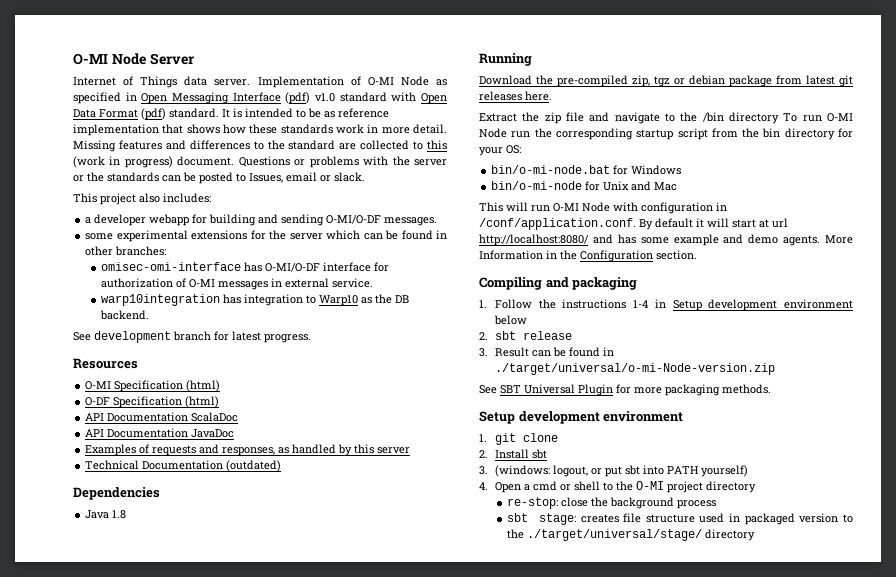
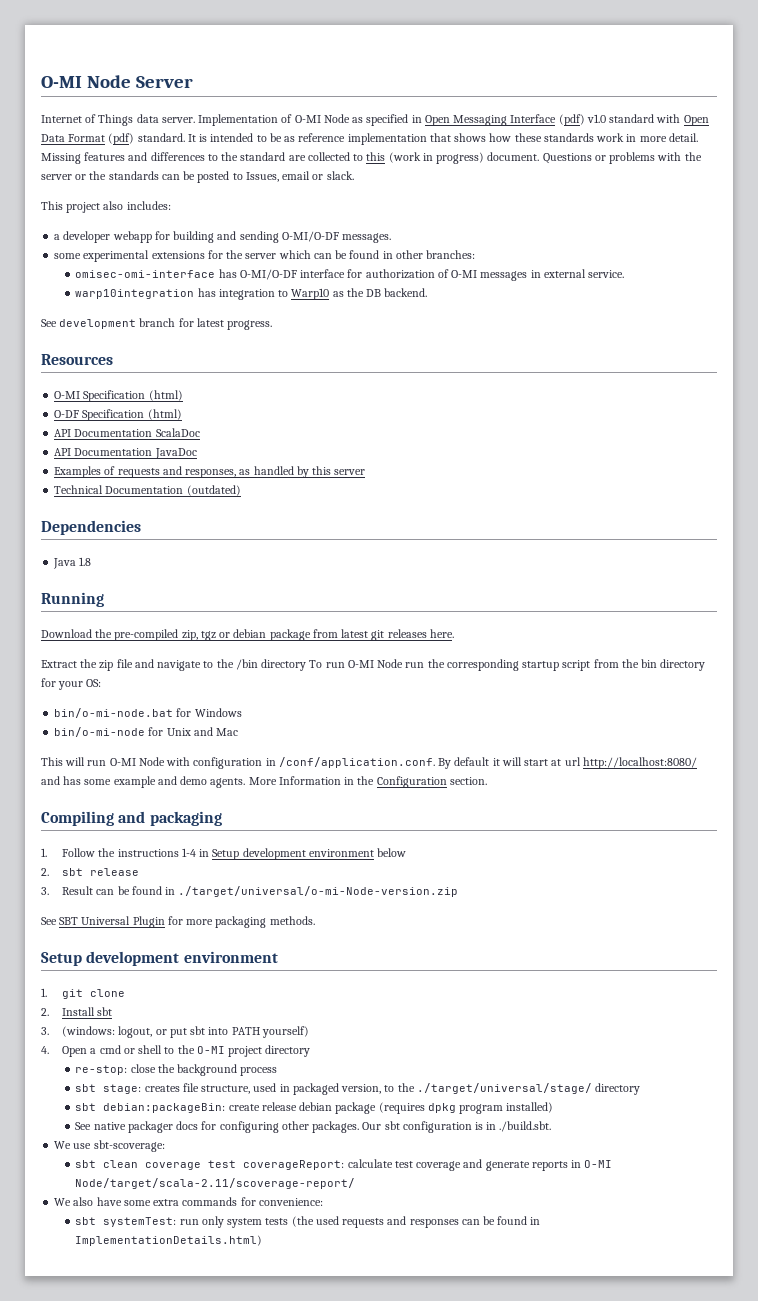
- sbt stage: creates file structure used in packaged version to the ./target/universal/stage/ directory
+ sbt stage: creates file structure, used in packaged version, to the ./target/universal/stage/ directory
+ sbt debian:packageBin: create release debian package (requires dpkg program installed)
+ See native packager docs for configuring other packages. Our sbt configuration is in ./build.sbt.
+ We use sbt-scoverage:
+ sbt clean coverage test coverageReport: calculate test coverage and generate reports in O-MI Node/target/scala-2.11/scoverage-report/
+ We also have some extra commands for convenience:
+ sbt systemTest: run only system tests (the used requests and responses can be found in ImplementationDetails.html)

